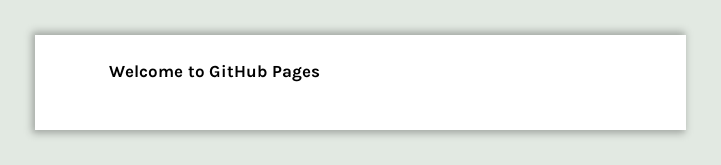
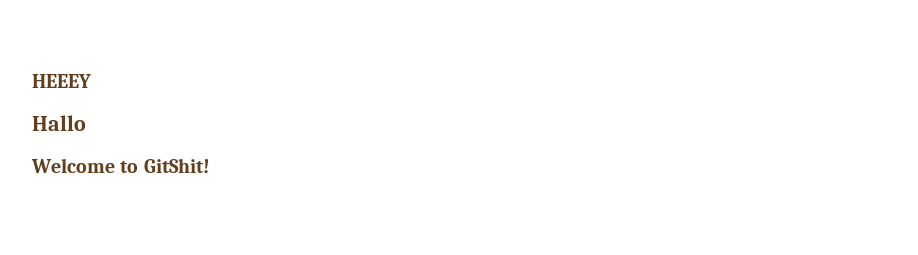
- Welcome to GitHub Pages
+ HEEEY
+ Hallo
+ Welcome to GitShit!

